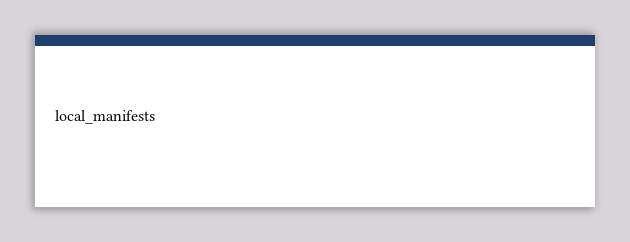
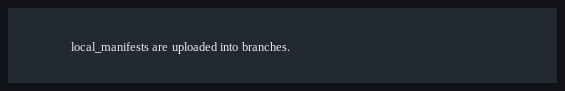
- local_manifests
+ local_manifests are uploaded into branches.

